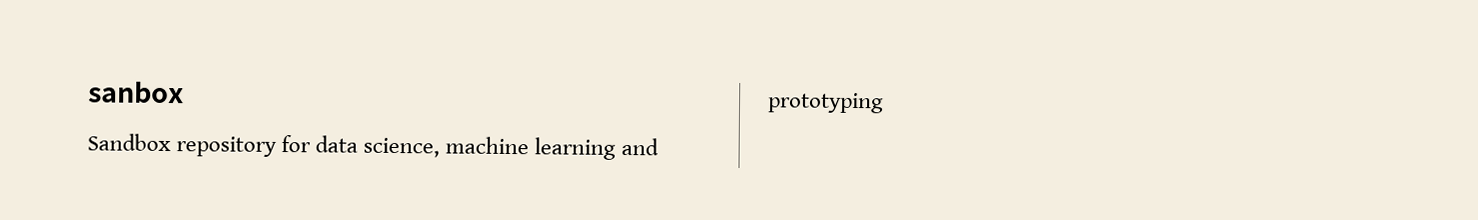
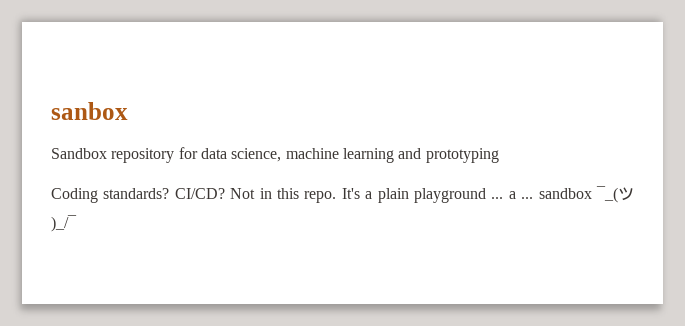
+ Coding standards? CI/CD? Not in this repo. It's a plain playground ... a ... sandbox ¯_(ツ)_/¯

